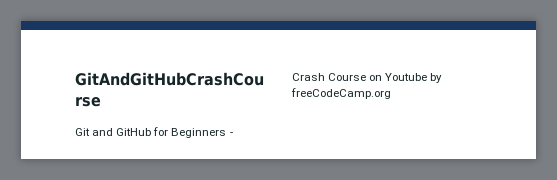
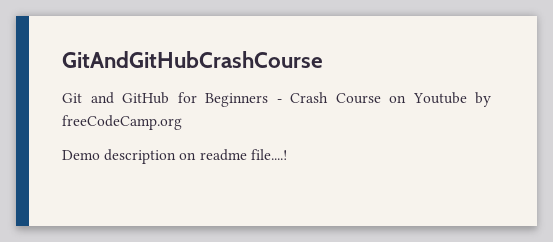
+ Demo description on readme file....!

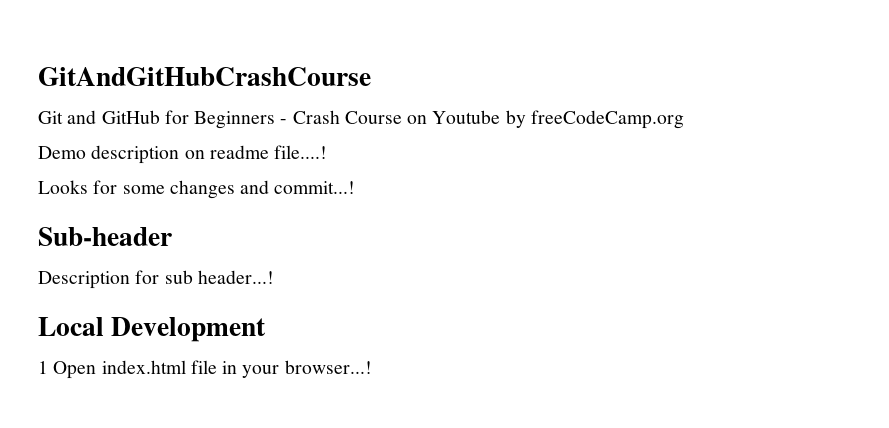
+ Looks for some changes and commit...!
+ Sub-header
+ Description for sub header...!
+ Local Development
+ 1 Open index.html file in your browser...!

